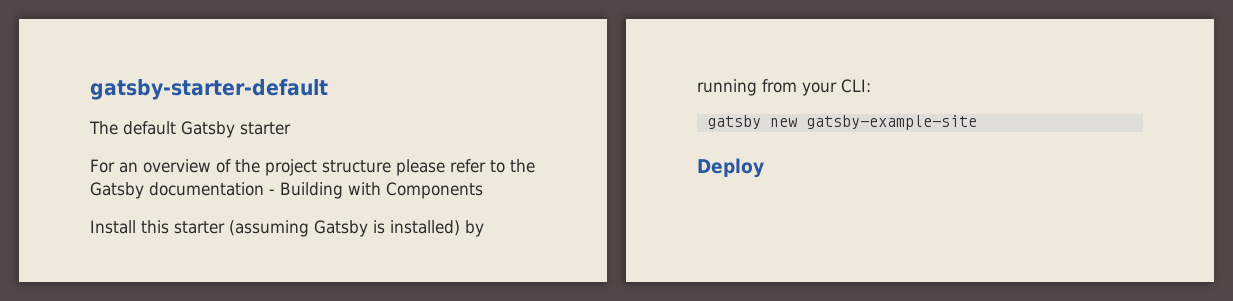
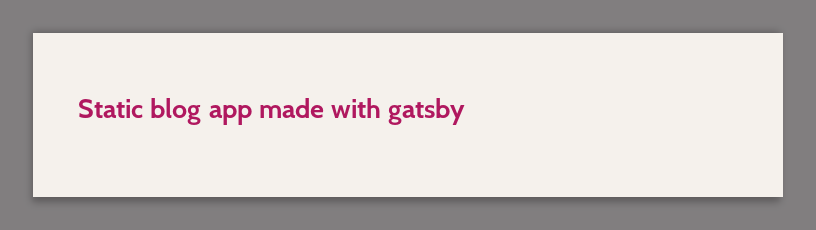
- gatsby-starter-default
- The default Gatsby starter
- For an overview of the project structure please refer to the Gatsby documentation - Building with Components
- Install this starter (assuming Gatsby is installed) by running from your CLI:
- gatsby new gatsby-example-site
- Deploy
+ Static blog app made with gatsby

